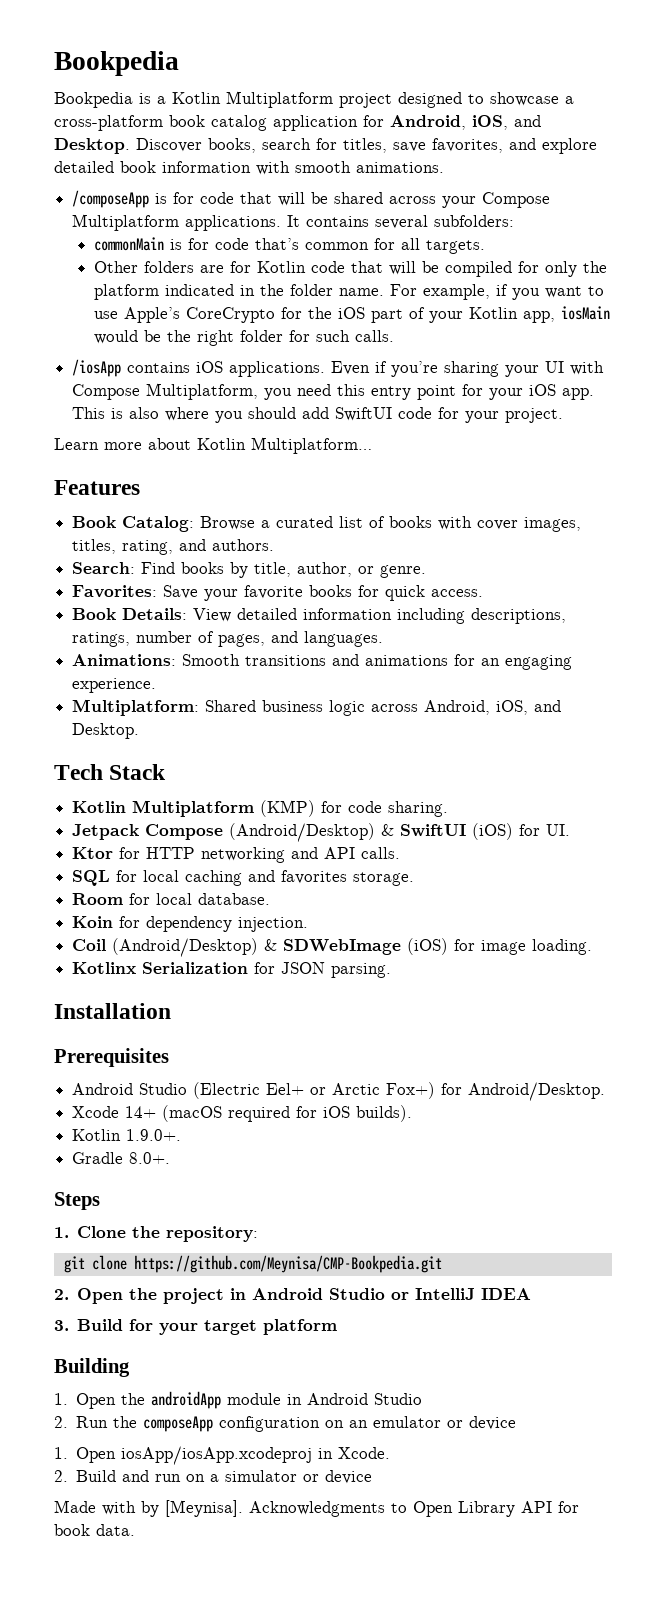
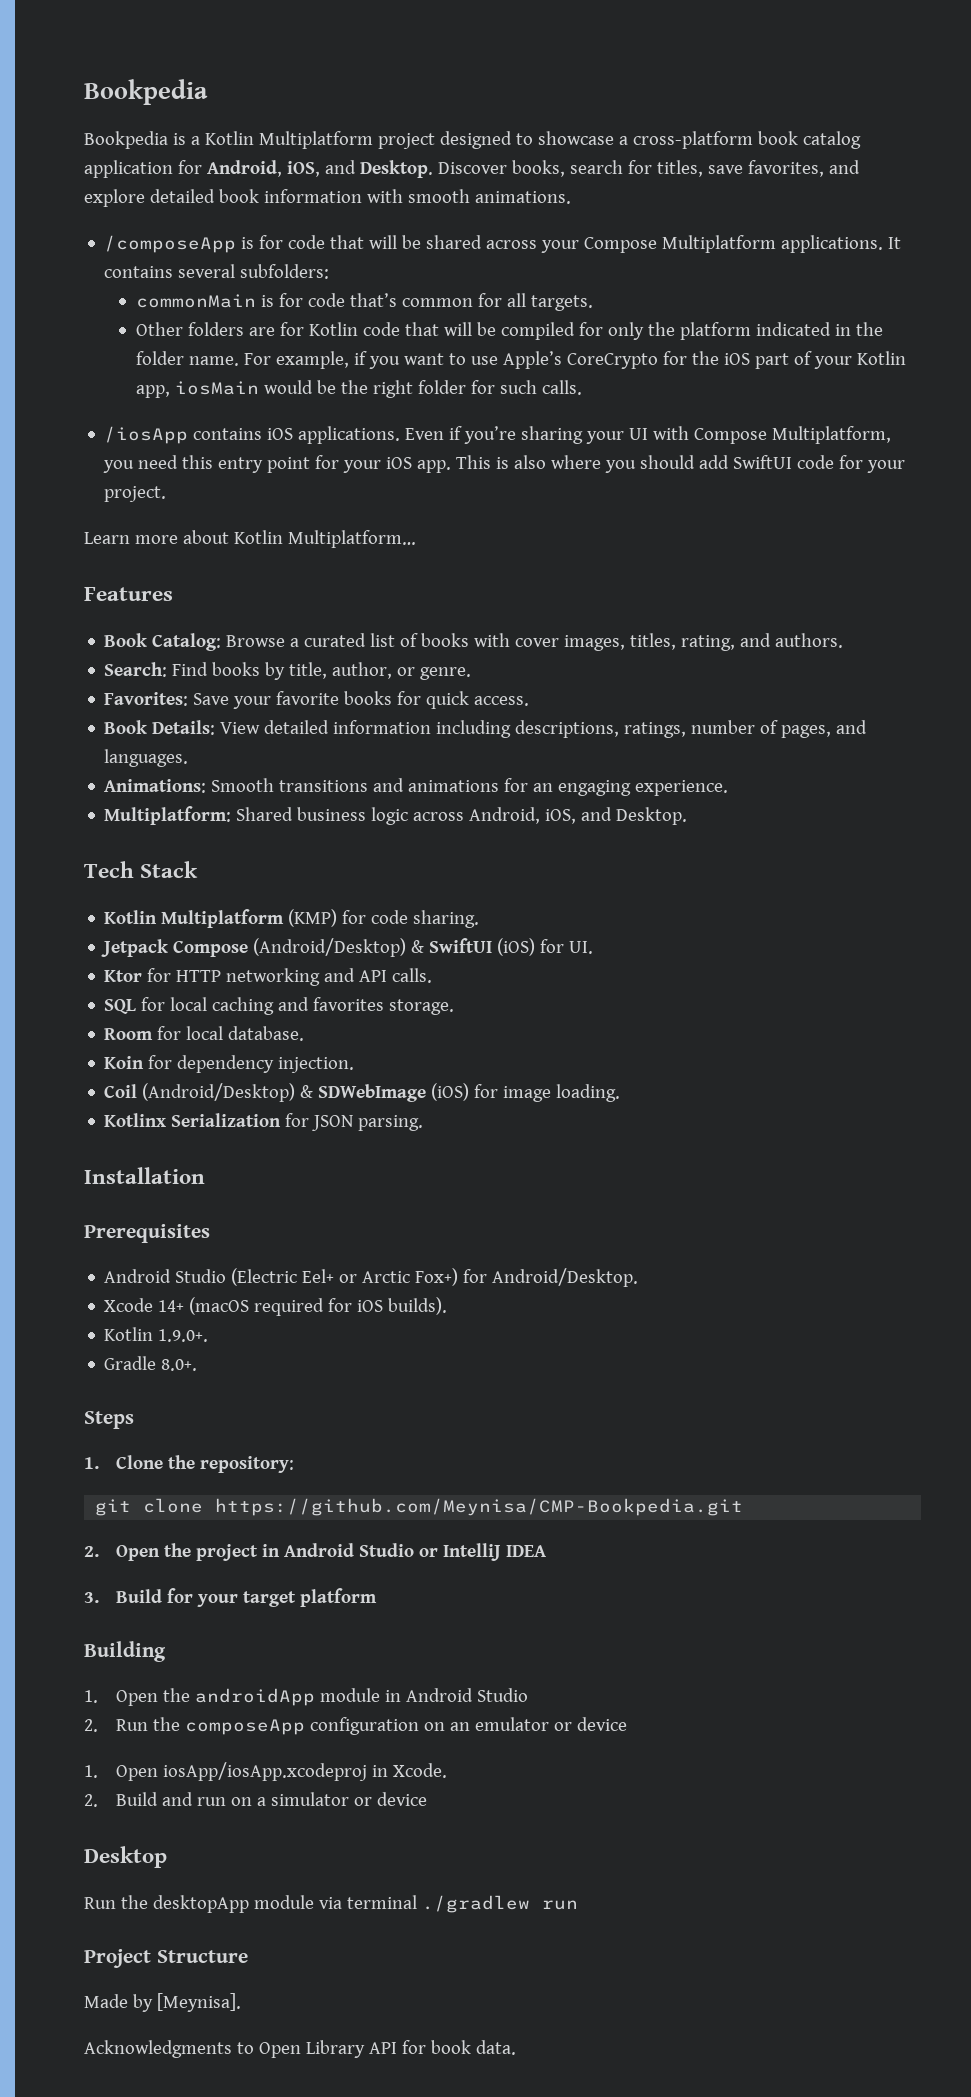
+ Desktop
+ Run the desktopApp module via terminal ./gradlew run
+ Project Structure
- Made with by [Meynisa]. Acknowledgments to Open Library API for book data.
+ Made by [Meynisa].
+ Acknowledgments to Open Library API for book data.

